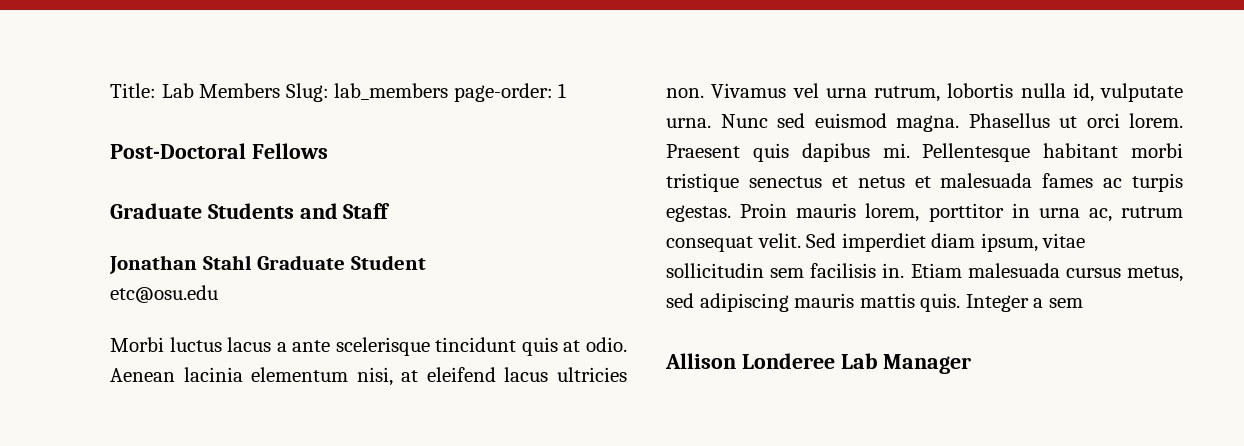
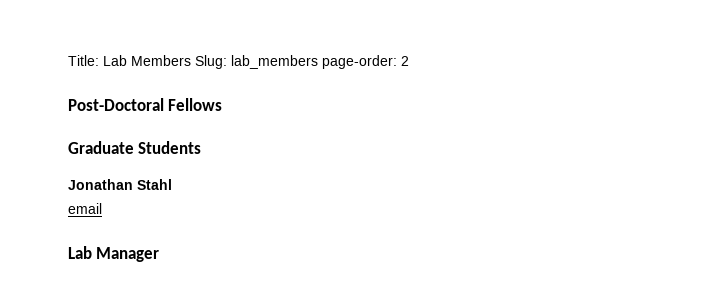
- Title: Lab Members Slug: lab_members page-order: 1
+ Title: Lab Members Slug: lab_members page-order: 2
- Graduate Students and Staff
+ Graduate Students
- Jonathan Stahl Graduate Student
- etc@osu.edu
- Morbi luctus lacus a ante scelerisque tincidunt quis at odio. Aenean lacinia elementum nisi, at eleifend lacus ultricies non. Vivamus vel urna rutrum, lobortis nulla id, vulputate urna. Nunc sed euismod magna. Phasellus ut orci lorem. Praesent quis dapibus mi. Pellentesque habitant morbi tristique senectus et netus et malesuada fames ac turpis egestas. Proin mauris lorem, porttitor in urna ac, rutrum consequat velit. Sed imperdiet diam ipsum, vitae sollicitudin sem facilisis in. Etiam malesuada cursus metus, sed adipiscing mauris mattis quis. Integer a sem
- Allison Londeree Lab Manager
+ Jonathan Stahl
+ email
+ Lab Manager

